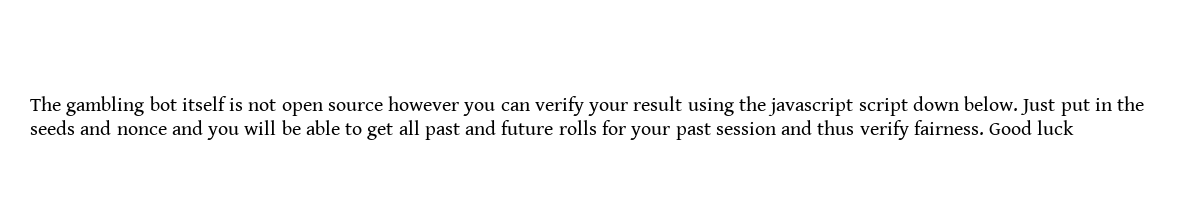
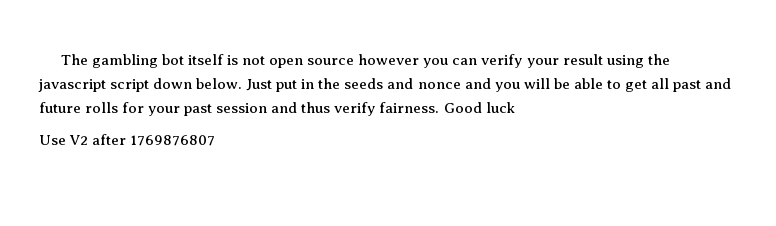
+ Use V2 after 1769876807

